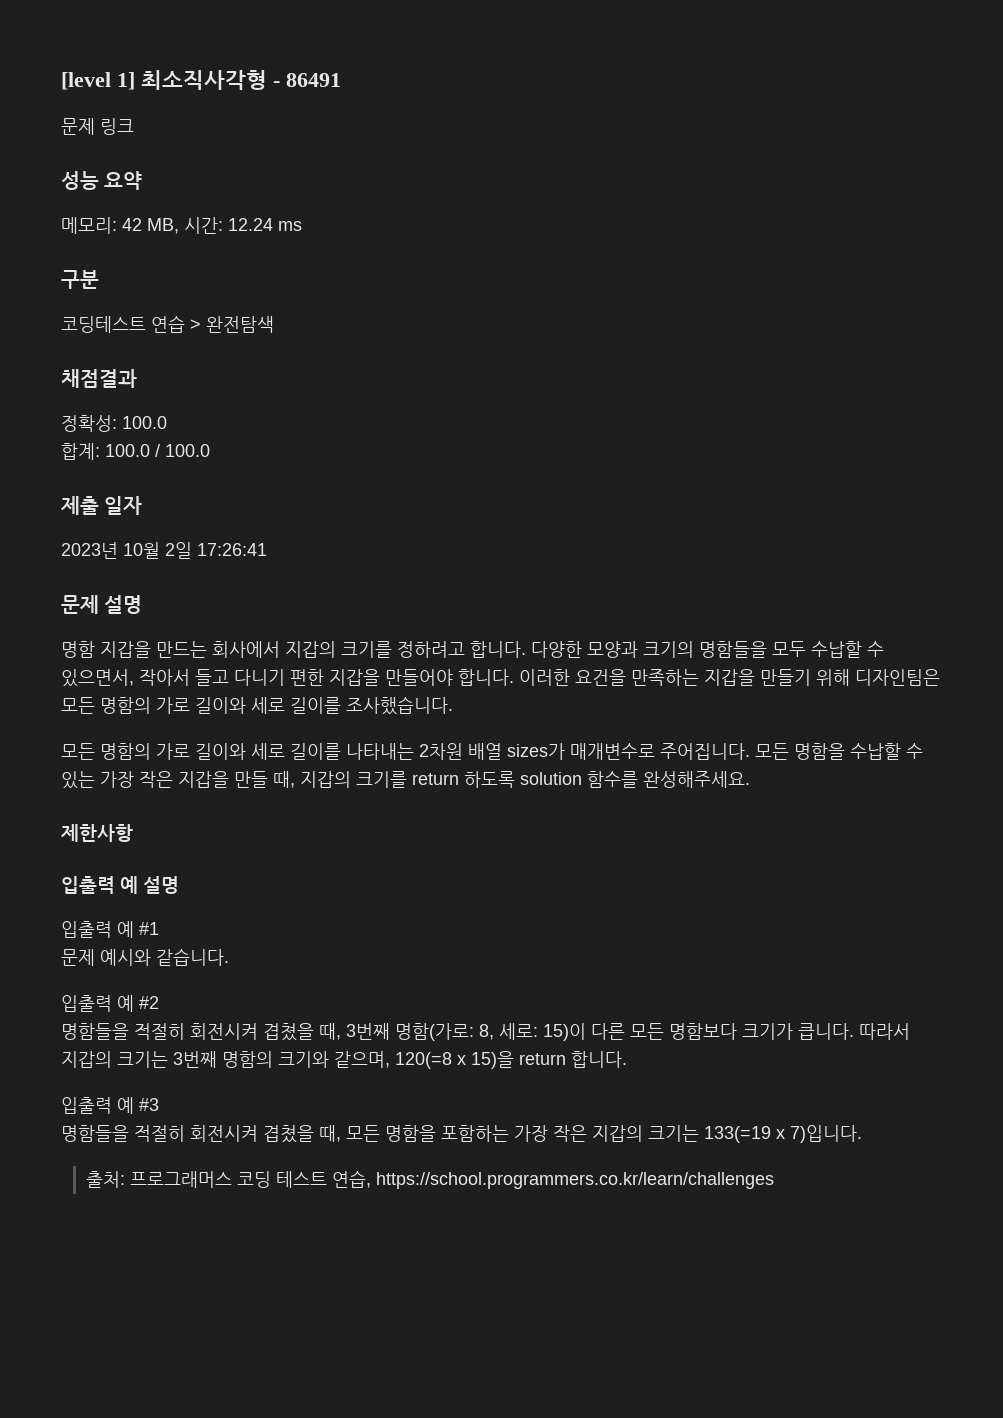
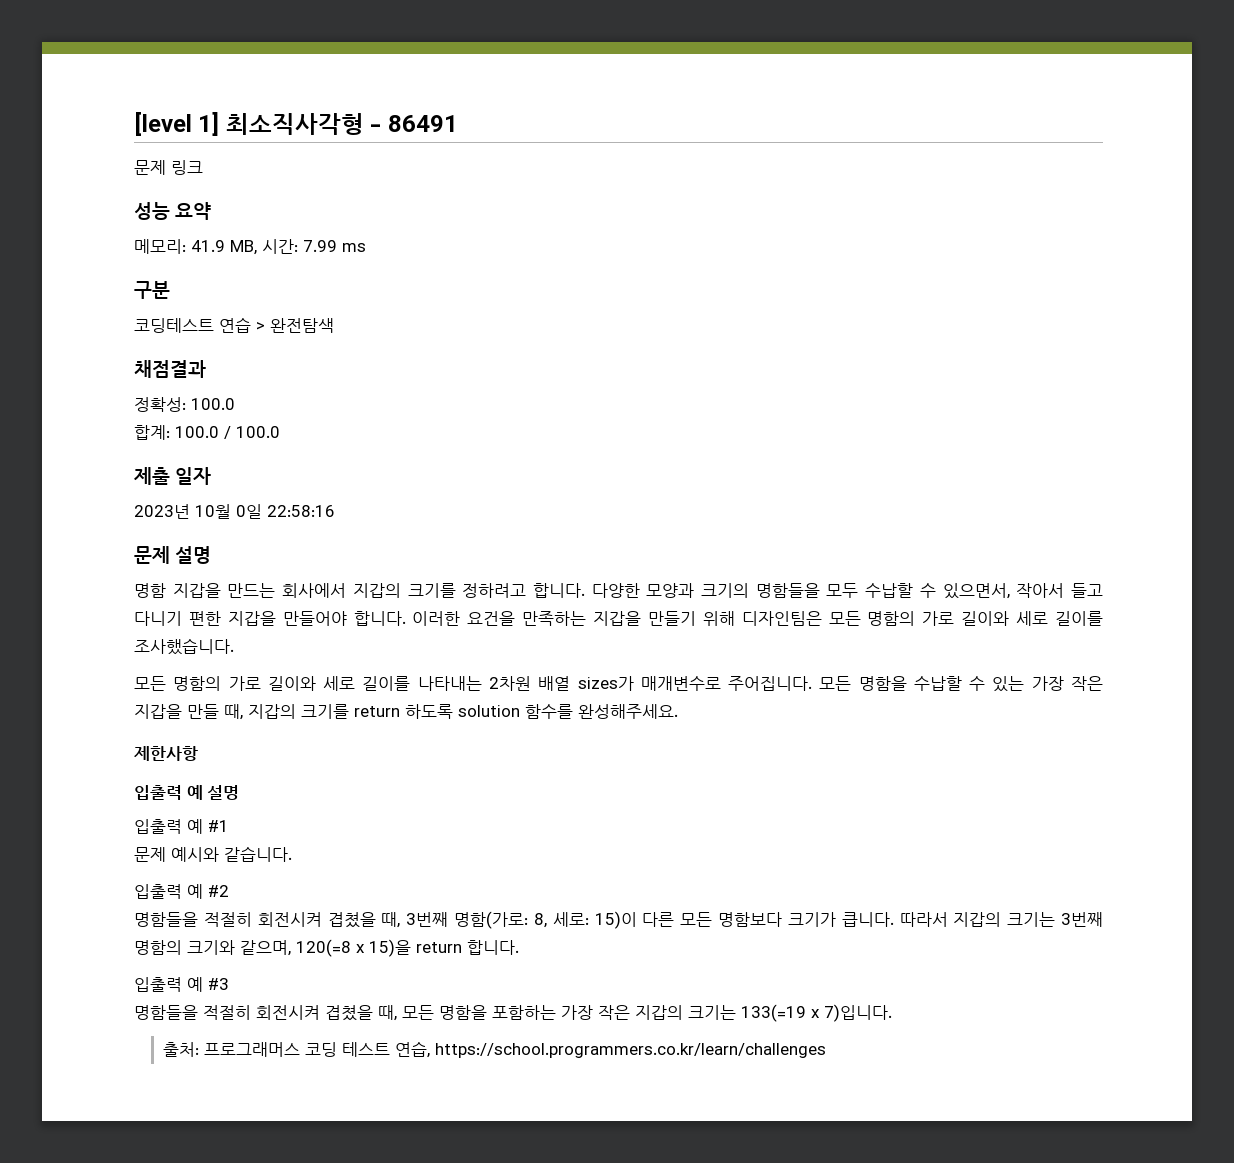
- 메모리: 42 MB, 시간: 12.24 ms
+ 메모리: 41.9 MB, 시간: 7.99 ms
- 2023년 10월 2일 17:26:41
+ 2023년 10월 0일 22:58:16

